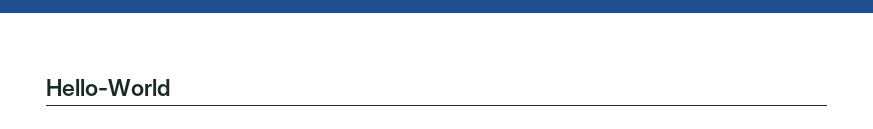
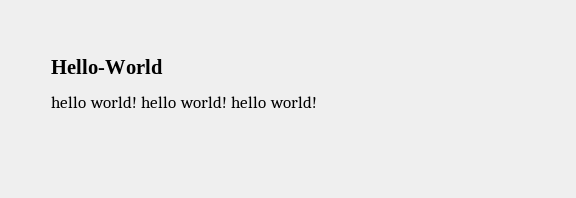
+ hello world! hello world! hello world!

